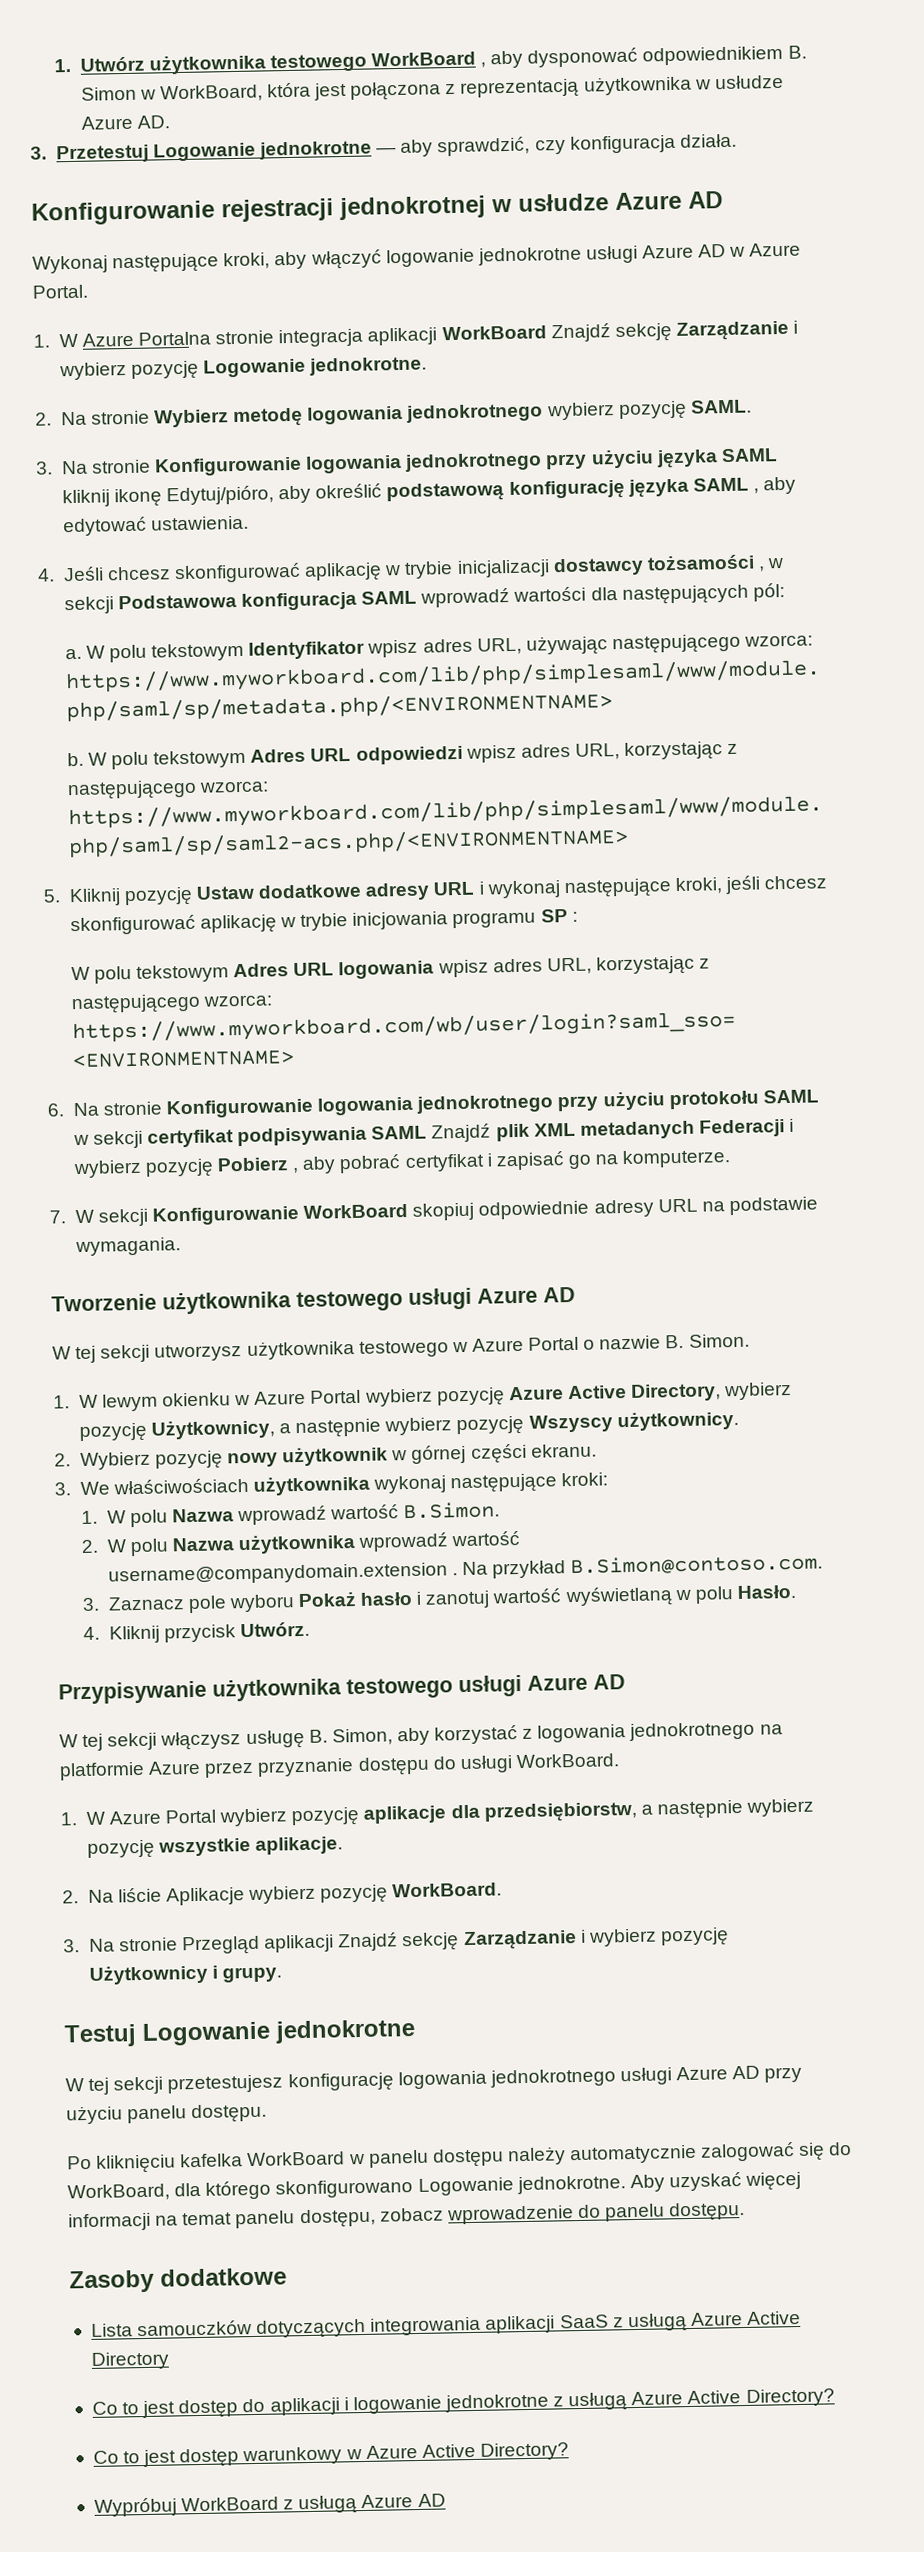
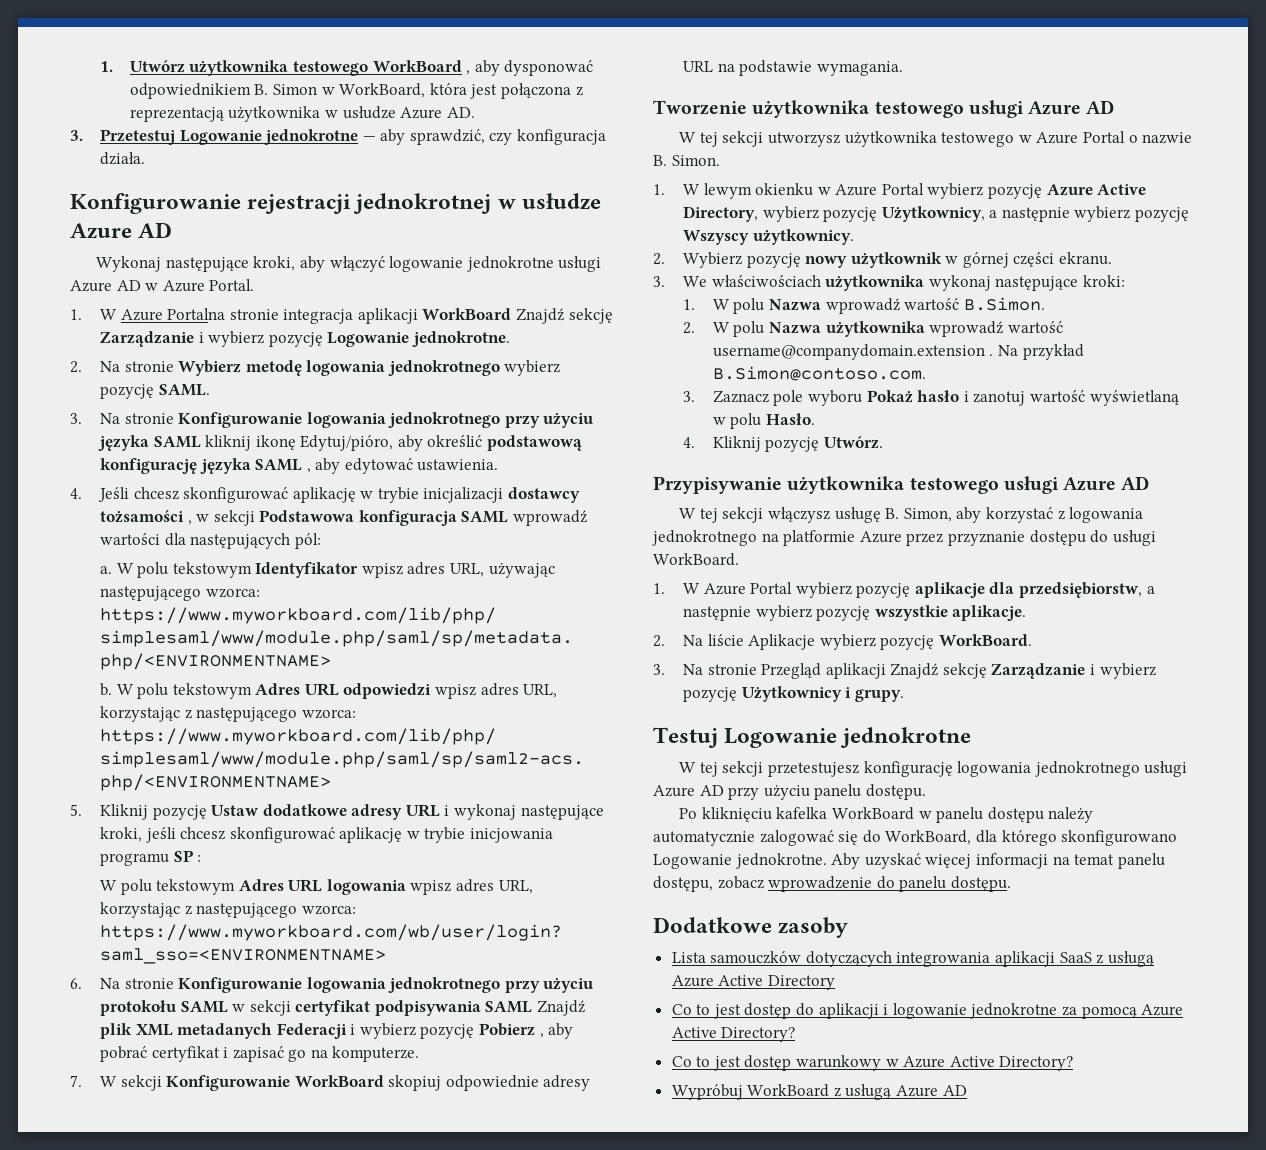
- 4. Kliknij przycisk Utwórz.
+ 4. Kliknij pozycję Utwórz.
- Zasoby dodatkowe
+ Dodatkowe zasoby
- Co to jest dostęp do aplikacji i logowanie jednokrotne z usługą Azure Active Directory?
+ Co to jest dostęp do aplikacji i logowanie jednokrotne za pomocą Azure Active Directory?

